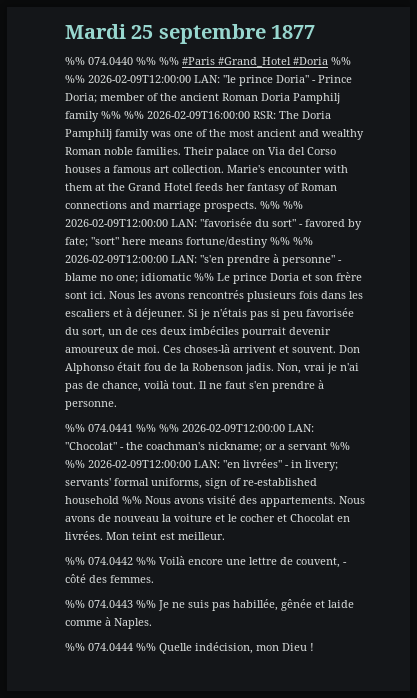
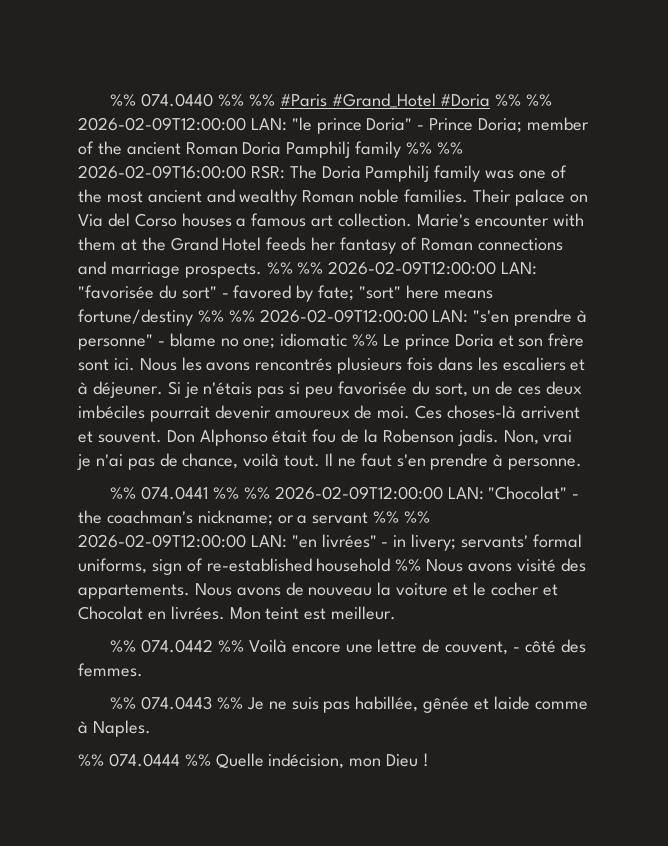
- Mardi 25 septembre 1877

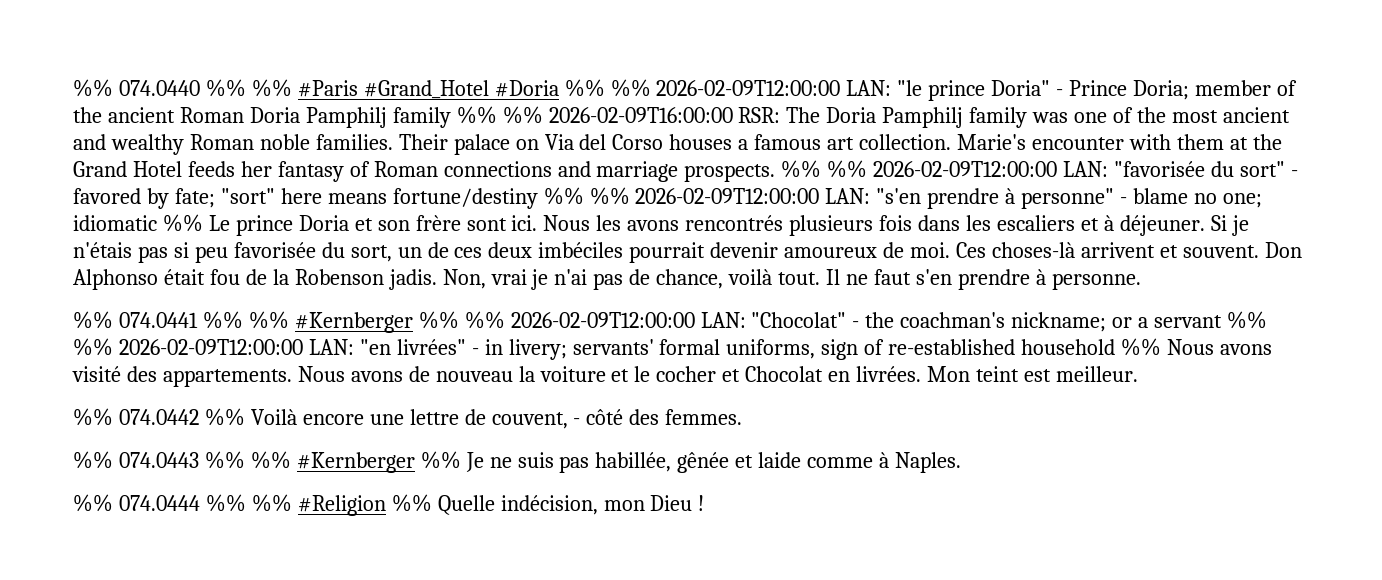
- %% 074.0441 %% %% 2026-02-09T12:00:00 LAN: "Chocolat" - the coachman's nickname; or a servant %% %% 2026-02-09T12:00:00 LAN: "en livrées" - in livery; servants' formal uniforms, sign of re-established household %% Nous avons visité des appartements.
+ %% 074.0441 %% %% #Kernberger %% %% 2026-02-09T12:00:00 LAN: "Chocolat" - the coachman's nickname; or a servant %% %% 2026-02-09T12:00:00 LAN: "en livrées" - in livery; servants' formal uniforms, sign of re-established household %% Nous avons visité des appartements.
- %% 074.0443 %% Je ne suis pas habillée, gênée et laide comme à Naples.
+ %% 074.0443 %% %% #Kernberger %% Je ne suis pas habillée, gênée et laide comme à Naples.
- %% 074.0444 %% Quelle indécision, mon Dieu !
+ %% 074.0444 %% %% #Religion %% Quelle indécision, mon Dieu !

